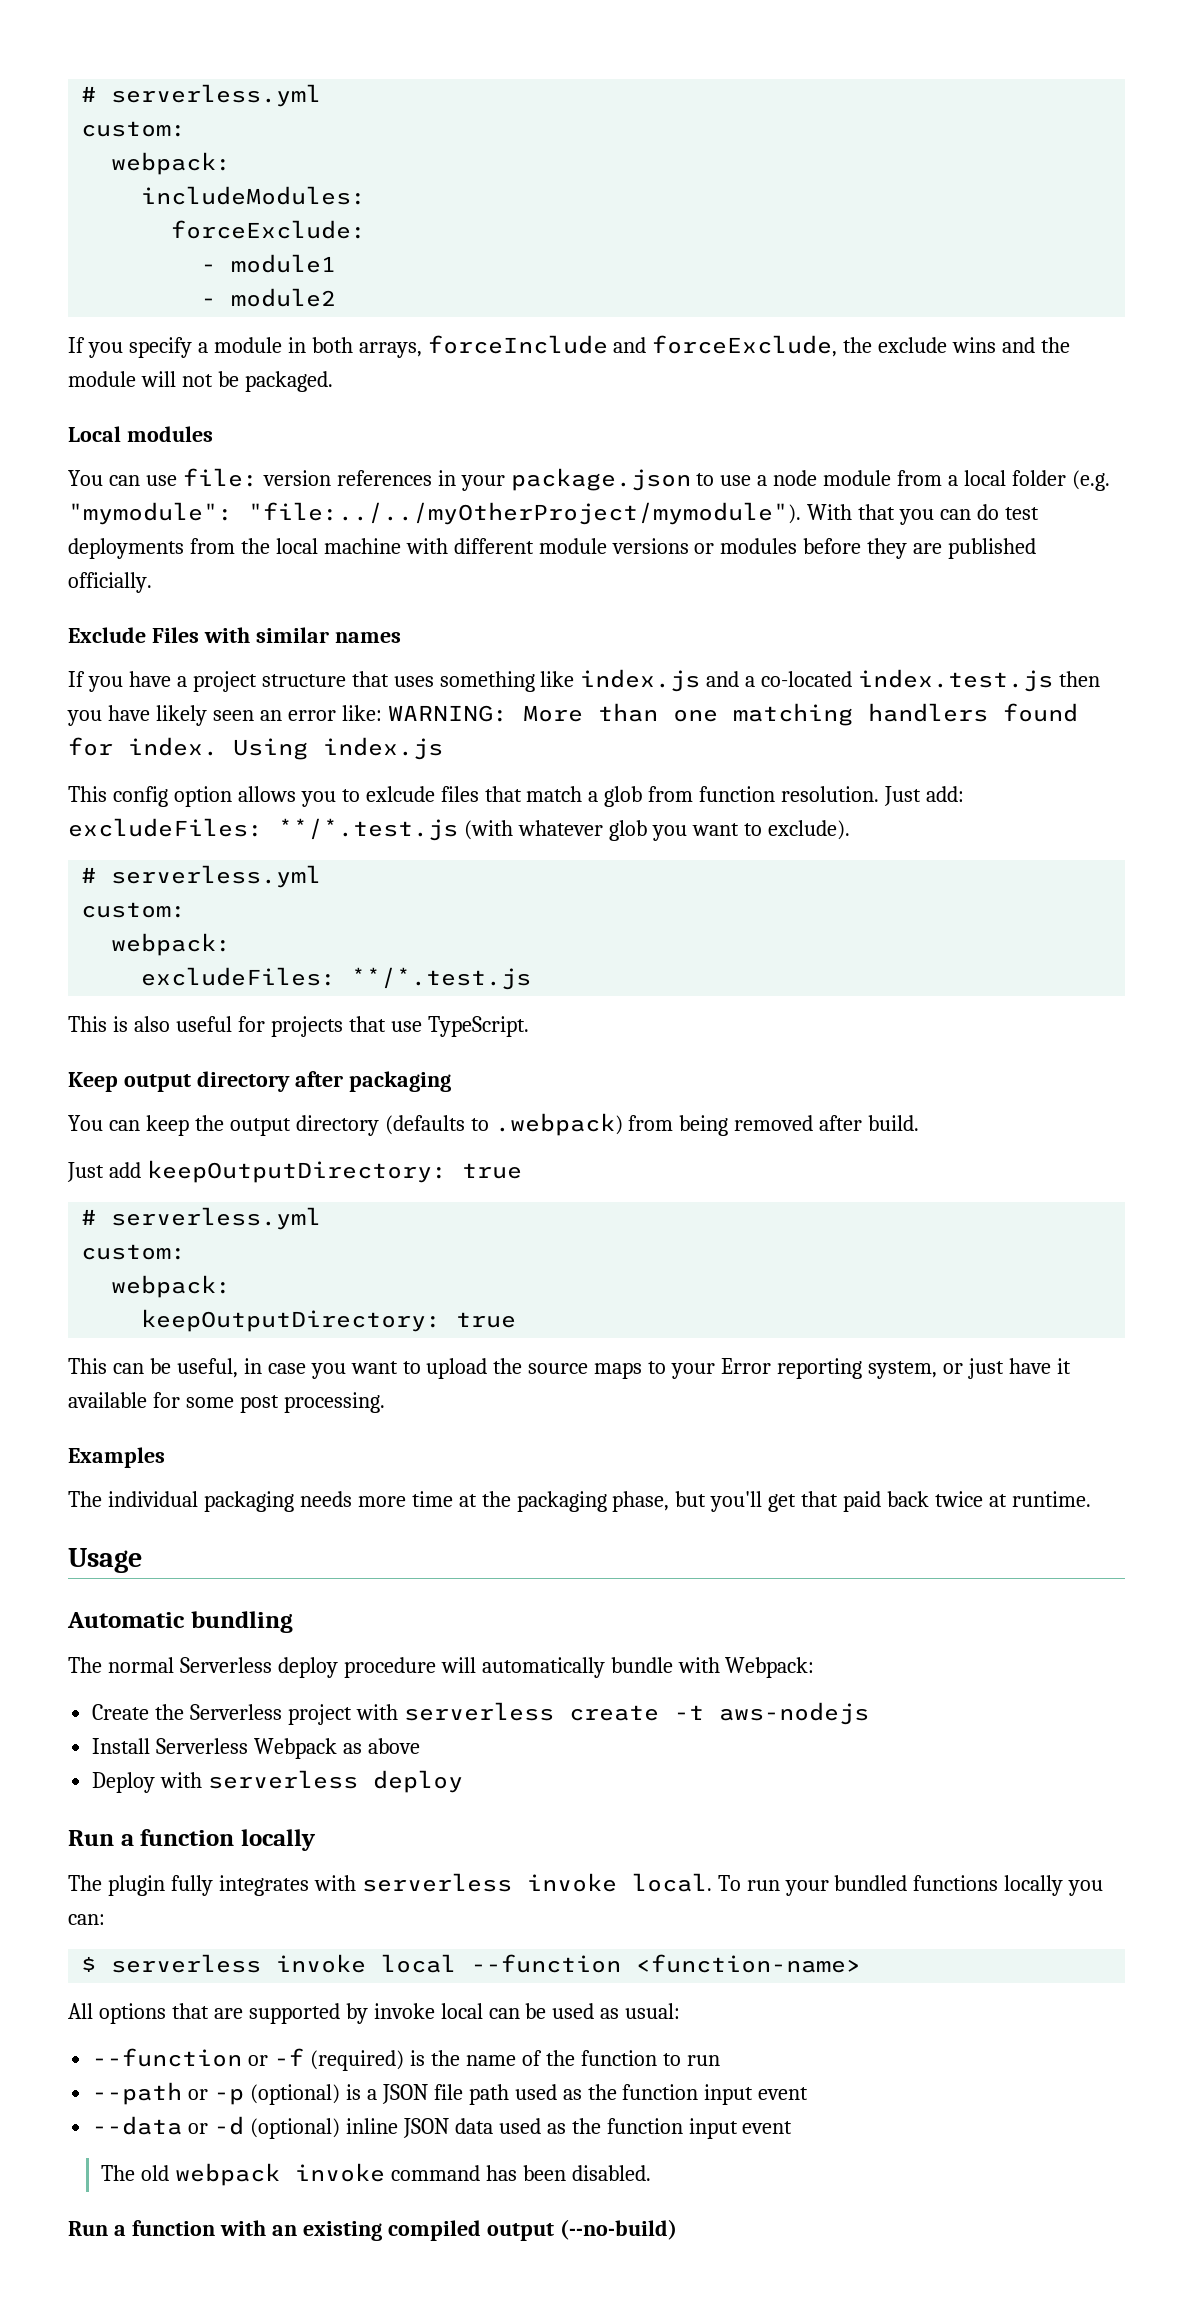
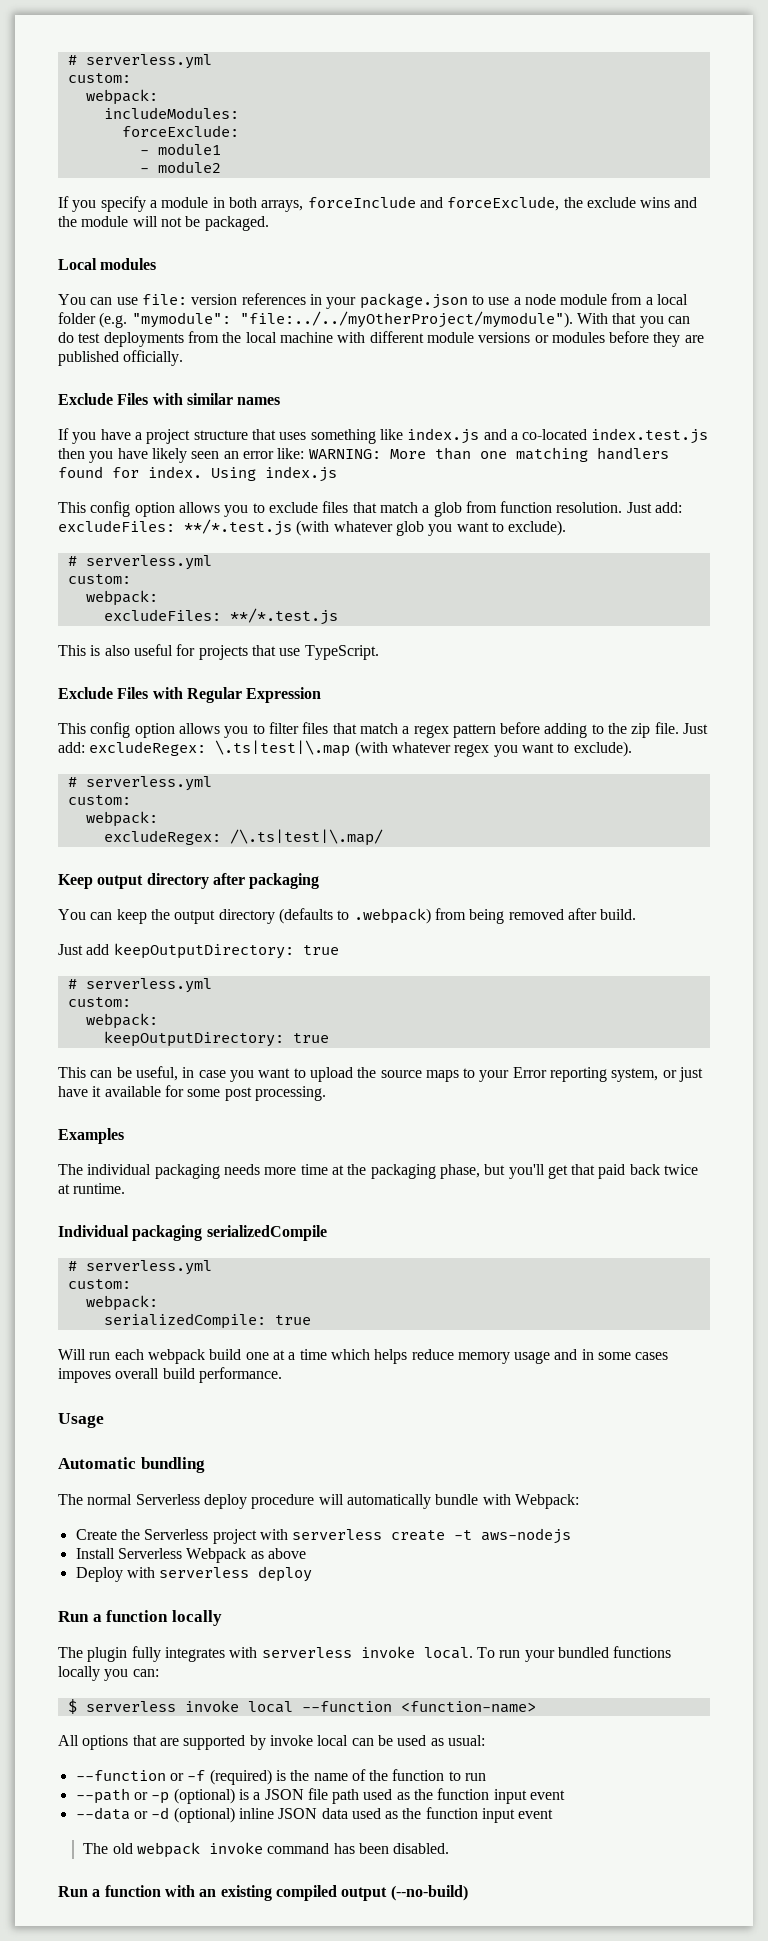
- This config option allows you to exlcude files that match a glob from function resolution.
+ This config option allows you to exclude files that match a glob from function resolution.
+ Exclude Files with Regular Expression
+ This config option allows you to filter files that match a regex pattern before adding to the zip file. Just add: excludeRegex: \.ts|test|\.map (with whatever regex you want to exclude).
+ # serverless.yml
+ custom:
+ webpack:
+ excludeRegex: /\.ts|test|\.map/
+ Individual packaging serializedCompile
+ # serverless.yml
+ custom:
+ webpack:
+ serializedCompile: true
+ Will run each webpack build one at a time which helps reduce memory usage and in some cases impoves overall build performance.

